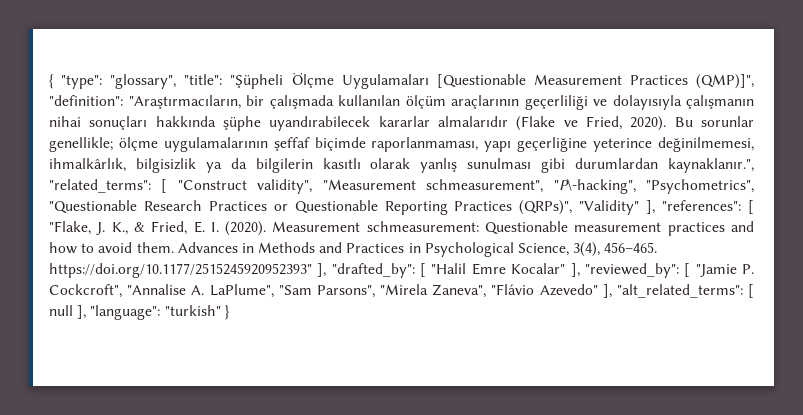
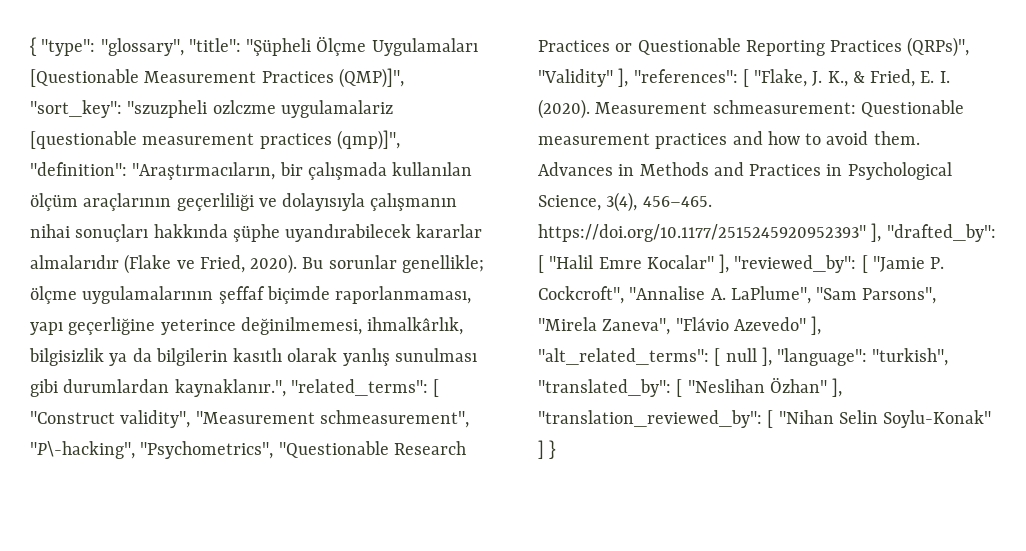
- { "type": "glossary", "title": "Şüpheli Ölçme Uygulamaları [Questionable Measurement Practices (QMP)]", "definition": "Araştırmacıların, bir çalışmada kullanılan ölçüm araçlarının geçerliliği ve dolayısıyla çalışmanın nihai sonuçları hakkında şüphe uyandırabilecek kararlar almalarıdır (Flake ve Fried, 2020).
+ { "type": "glossary", "title": "Şüpheli Ölçme Uygulamaları [Questionable Measurement Practices (QMP)]", "sort_key": "szuzpheli ozlczme uygulamalariz [questionable measurement practices (qmp)]", "definition": "Araştırmacıların, bir çalışmada kullanılan ölçüm araçlarının geçerliliği ve dolayısıyla çalışmanın nihai sonuçları hakkında şüphe uyandırabilecek kararlar almalarıdır (Flake ve Fried, 2020).
- Advances in Methods and Practices in Psychological Science, 3(4), 456–465. https://doi.org/10.1177/2515245920952393" ], "drafted_by": [ "Halil Emre Kocalar" ], "reviewed_by": [ "Jamie P. Cockcroft", "Annalise A. LaPlume", "Sam Parsons", "Mirela Zaneva", "Flávio Azevedo" ], "alt_related_terms": [ null ], "language": "turkish" }
+ Advances in Methods and Practices in Psychological Science, 3(4), 456–465. https://doi.org/10.1177/2515245920952393" ], "drafted_by": [ "Halil Emre Kocalar" ], "reviewed_by": [ "Jamie P. Cockcroft", "Annalise A. LaPlume", "Sam Parsons", "Mirela Zaneva", "Flávio Azevedo" ], "alt_related_terms": [ null ], "language": "turkish", "translated_by": [ "Neslihan Özhan" ], "translation_reviewed_by": [ "Nihan Selin Soylu-Konak" ] }

